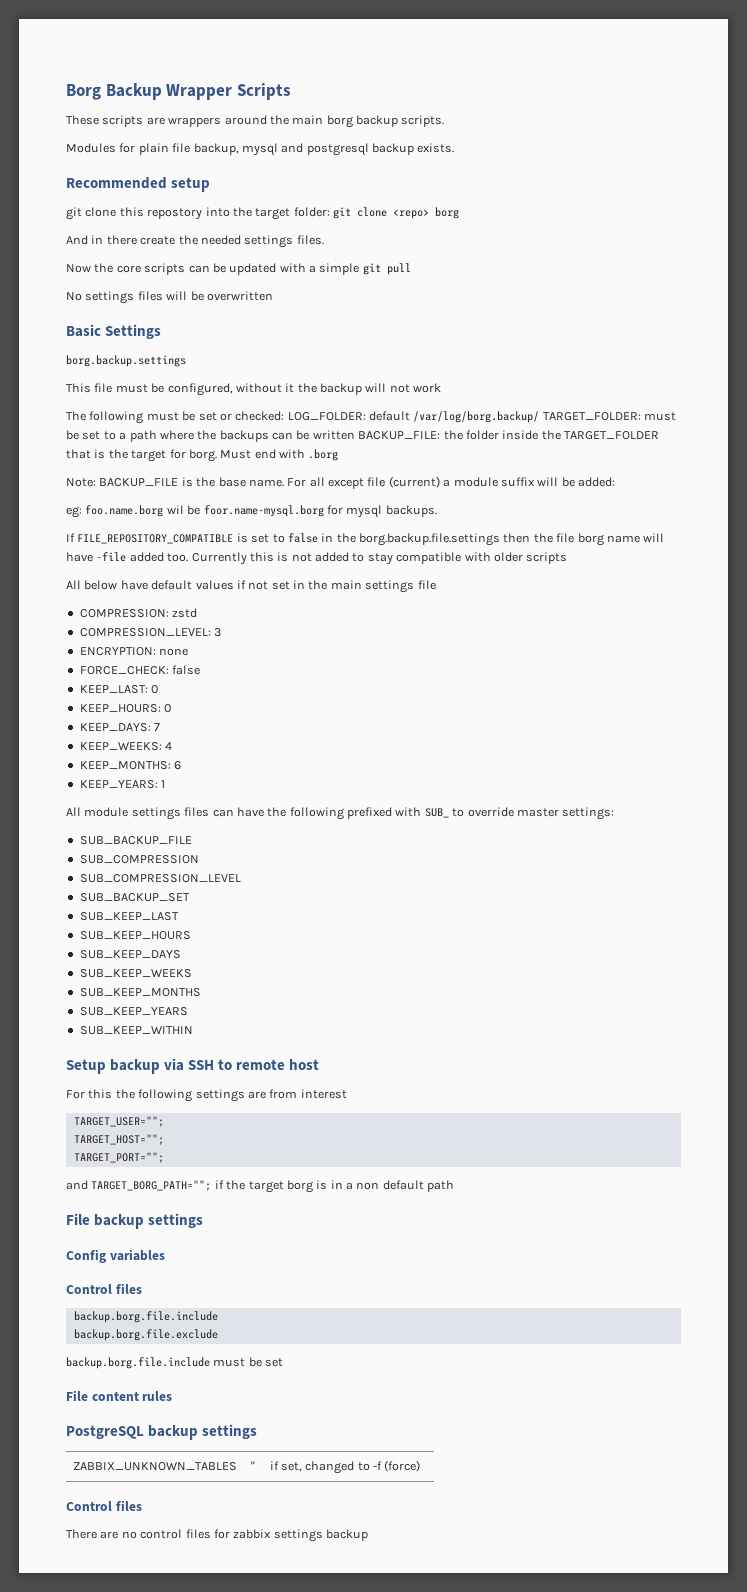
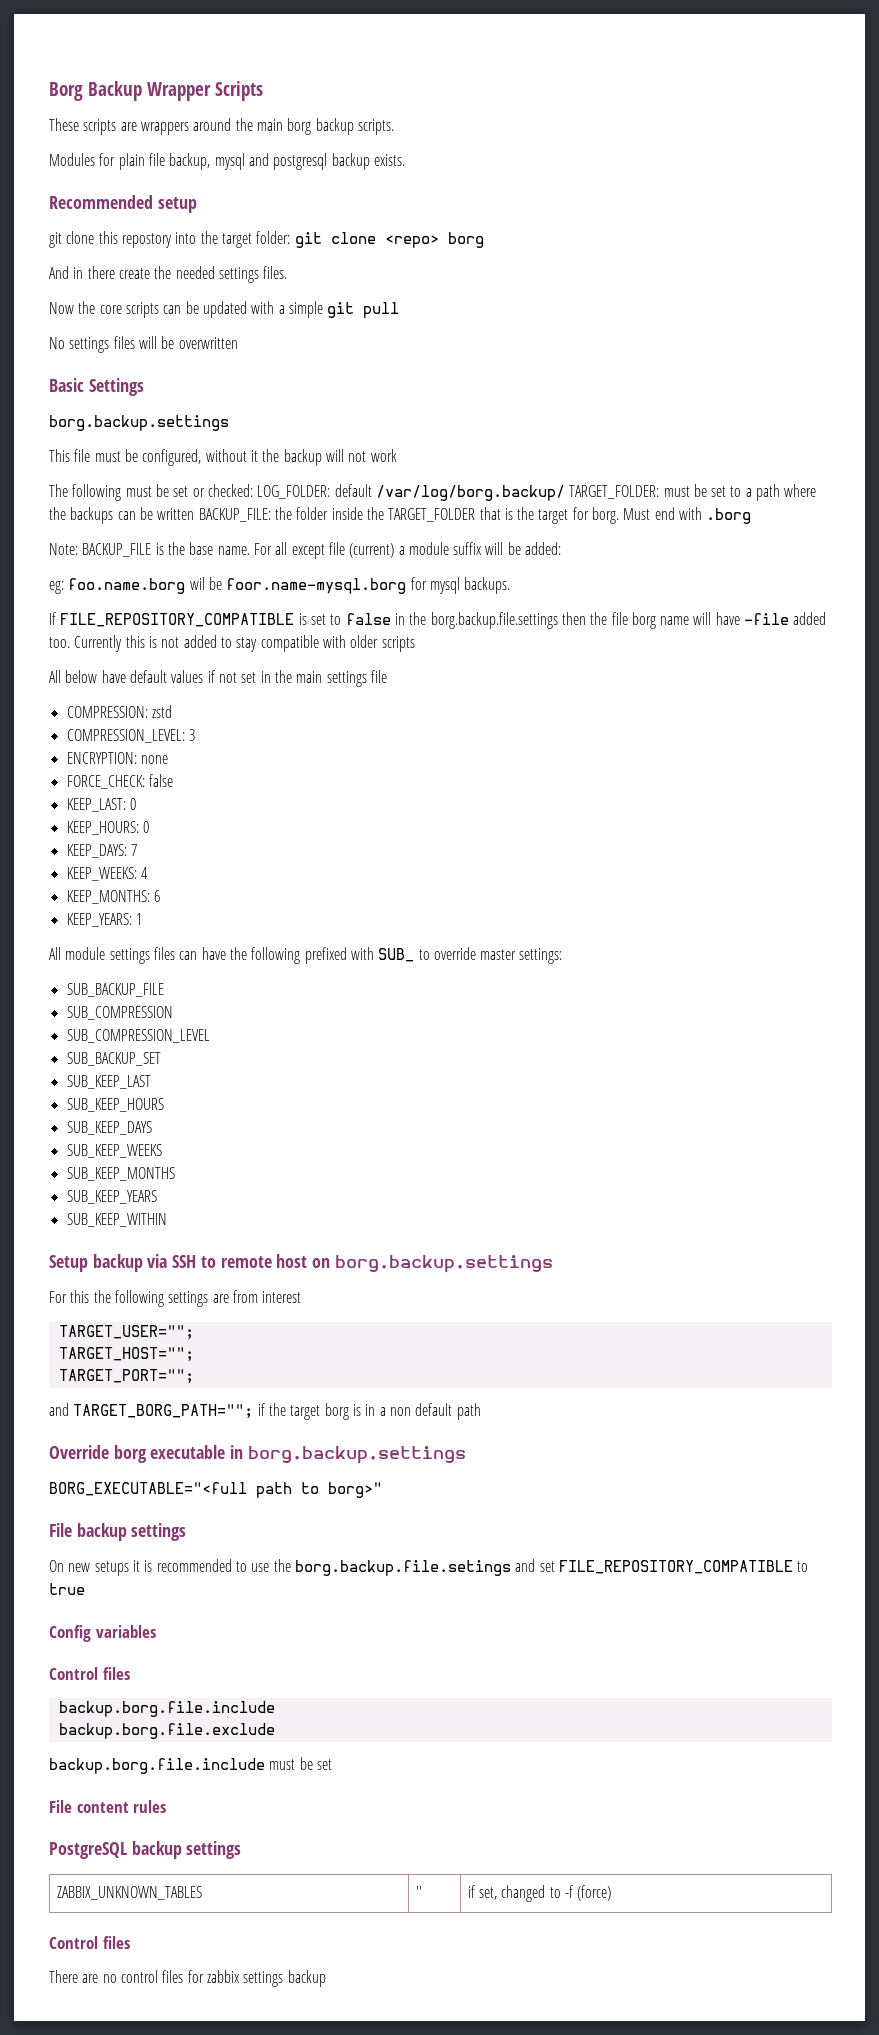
- Setup backup via SSH to remote host
+ Setup backup via SSH to remote host on borg.backup.settings
+ Override borg executable in borg.backup.settings
+ BORG_EXECUTABLE="<full path to borg>"
  File backup settings
+ On new setups it is recommended to use the borg.backup.file.setings and set FILE_REPOSITORY_COMPATIBLE to true

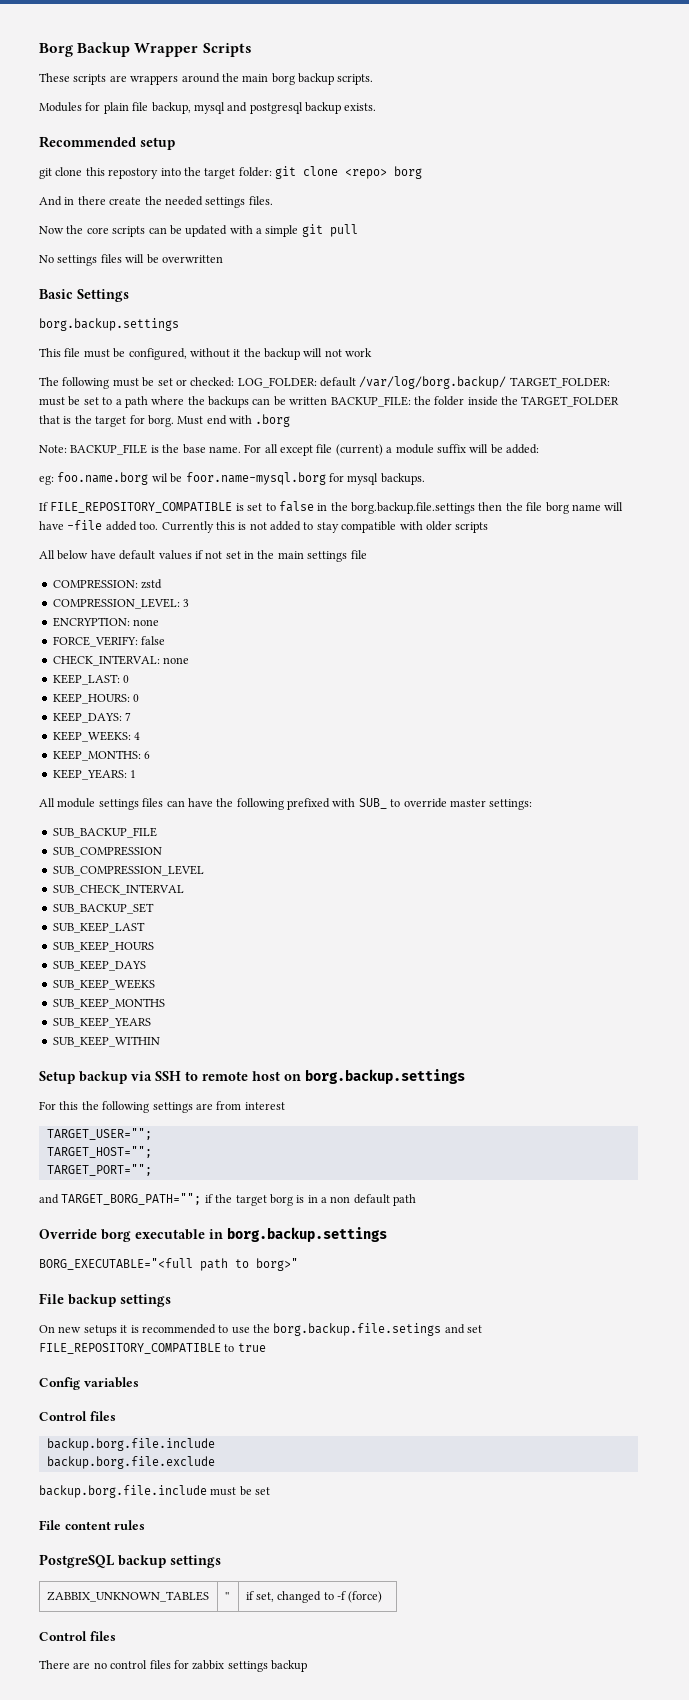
- FORCE_CHECK: false
+ FORCE_VERIFY: false
+ CHECK_INTERVAL: none
+ SUB_CHECK_INTERVAL

